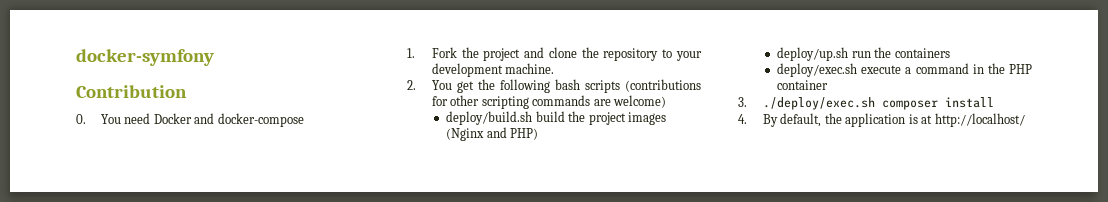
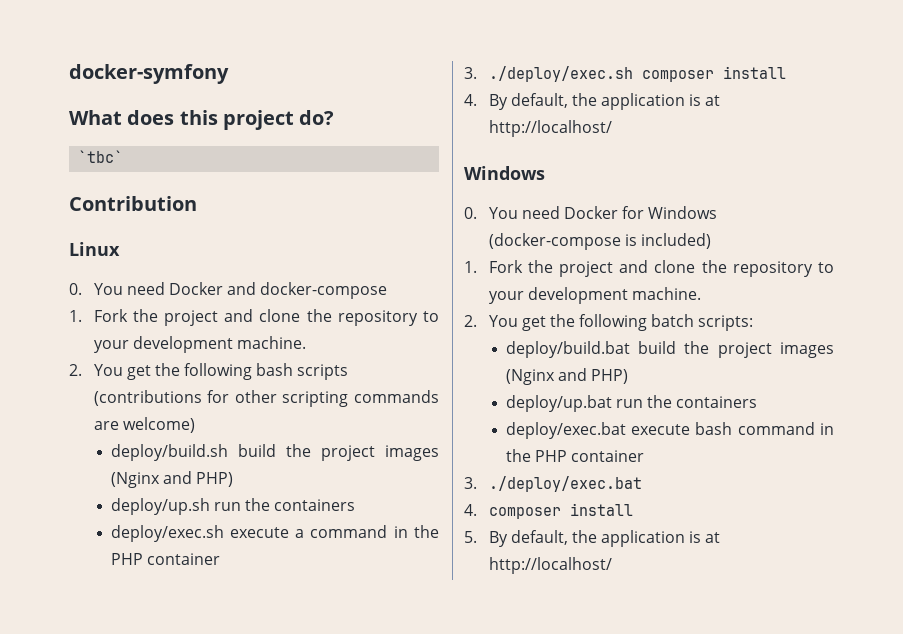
+ What does this project do?
+ `tbc`
+ Linux
  4. By default, the application is at http://localhost/
+ Windows
+ 0. You need Docker for Windows (docker-compose is included)
+ 1. Fork the project and clone the repository to your development machine.
+ 2. You get the following batch scripts:
+ deploy/build.bat build the project images (Nginx and PHP)
+ deploy/up.bat run the containers
+ deploy/exec.bat execute bash command in the PHP container
+ 3. ./deploy/exec.bat
+ 4. composer install
+ 5. By default, the application is at http://localhost/

